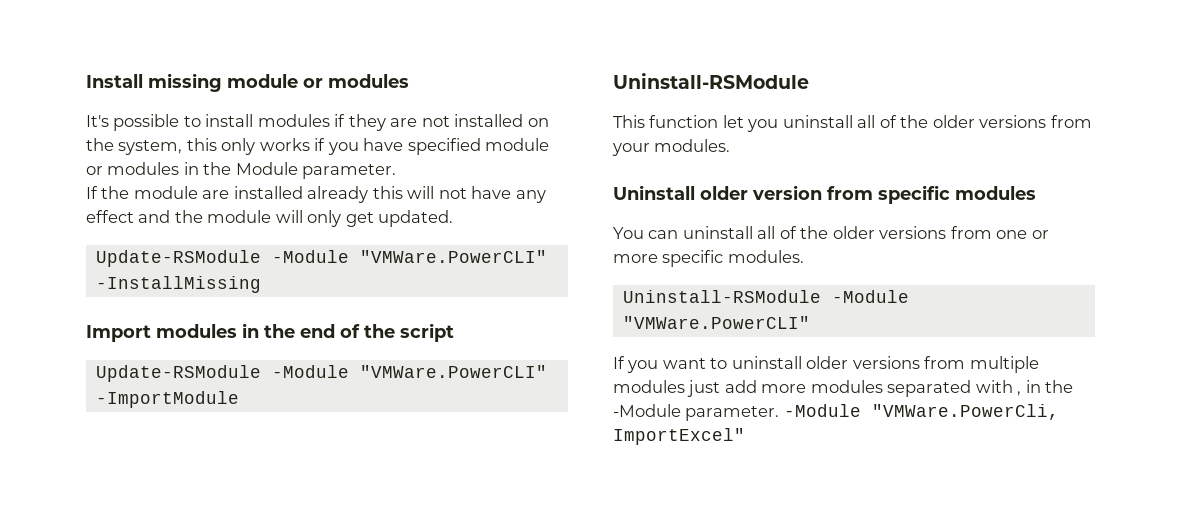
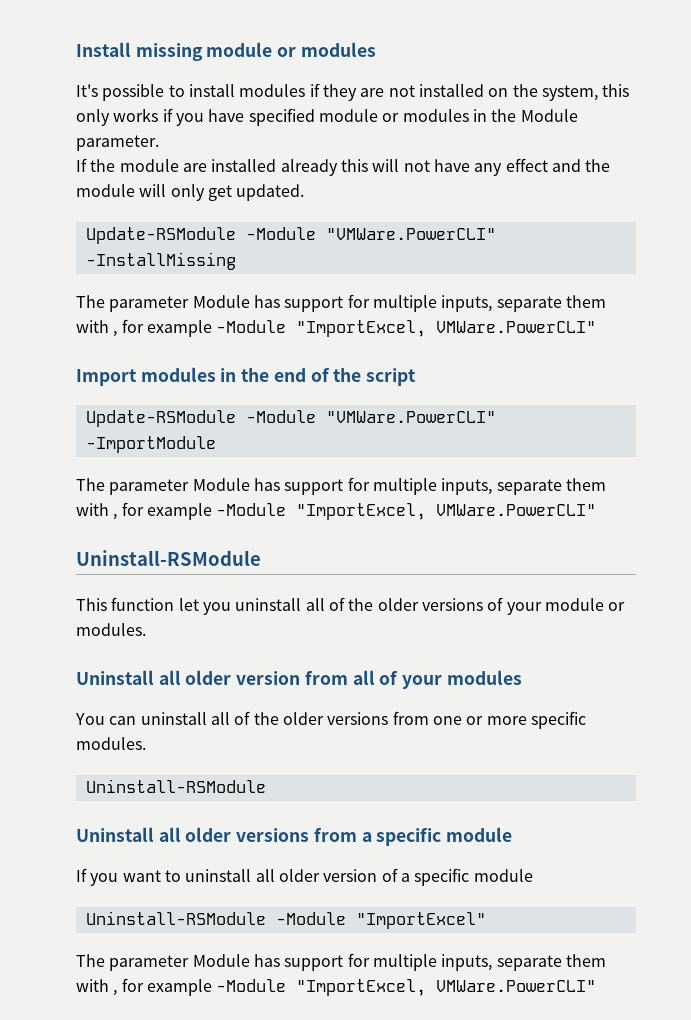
  Update-RSModule -Module "VMWare.PowerCLI" -InstallMissing
+ The parameter Module has support for multiple inputs, separate them with , for example -Module "ImportExcel, VMWare.PowerCLI"
  Update-RSModule -Module "VMWare.PowerCLI" -ImportModule
+ The parameter Module has support for multiple inputs, separate them with , for example -Module "ImportExcel, VMWare.PowerCLI"
- This function let you uninstall all of the older versions from your modules.
+ This function let you uninstall all of the older versions of your module or modules.
- Uninstall older version from specific modules
+ Uninstall all older version from all of your modules
  You can uninstall all of the older versions from one or more specific modules.
- Uninstall-RSModule -Module "VMWare.PowerCLI"
+ Uninstall-RSModule
+ Uninstall all older versions from a specific module
- If you want to uninstall older versions from multiple modules just add more modules separated with , in the -Module parameter. -Module "VMWare.PowerCli, ImportExcel"
+ If you want to uninstall all older version of a specific module
+ Uninstall-RSModule -Module "ImportExcel"
+ The parameter Module has support for multiple inputs, separate them with , for example -Module "ImportExcel, VMWare.PowerCLI"

